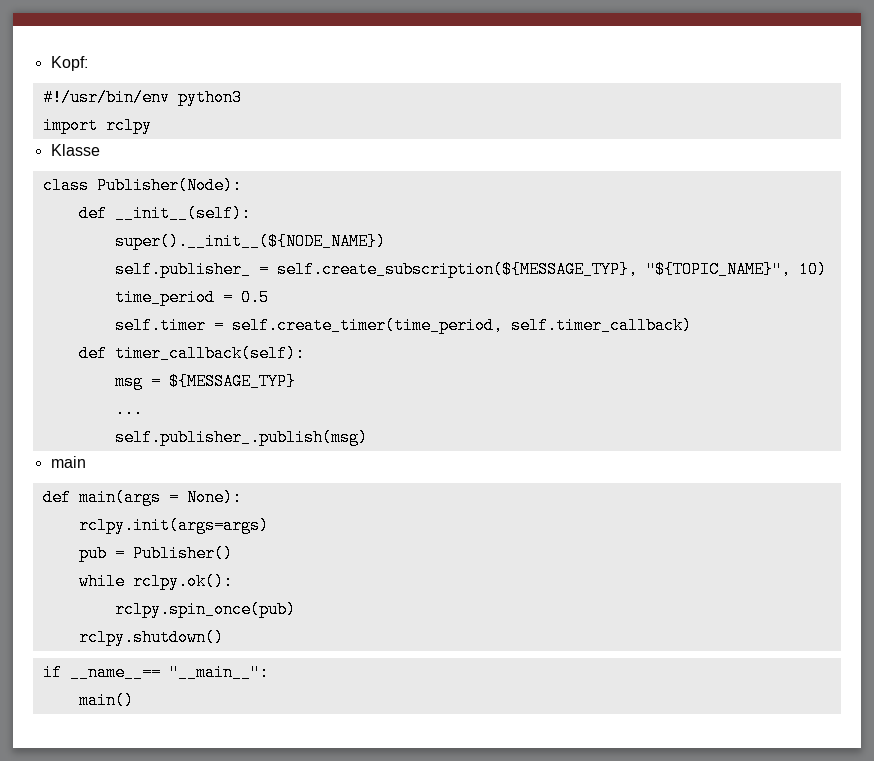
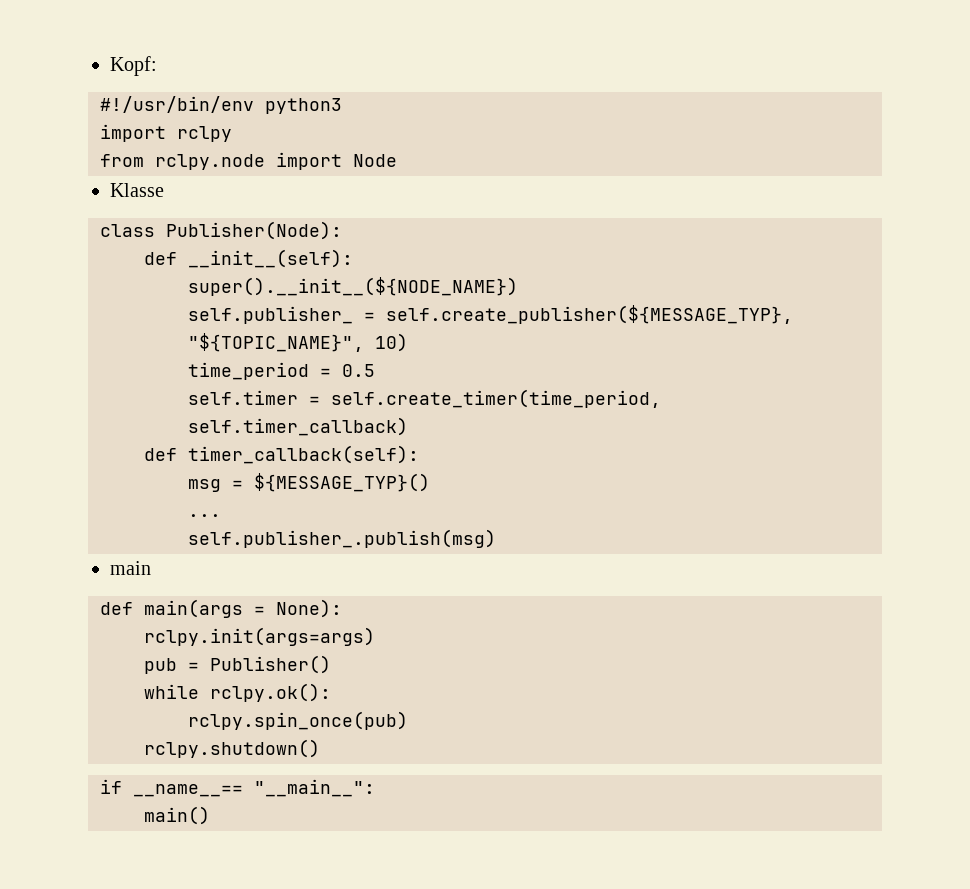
+ from rclpy.node import Node
- self.publisher_ = self.create_subscription(${MESSAGE_TYP}, "${TOPIC_NAME}", 10)
+ self.publisher_ = self.create_publisher(${MESSAGE_TYP}, "${TOPIC_NAME}", 10)
- msg = ${MESSAGE_TYP}
+ msg = ${MESSAGE_TYP}()

